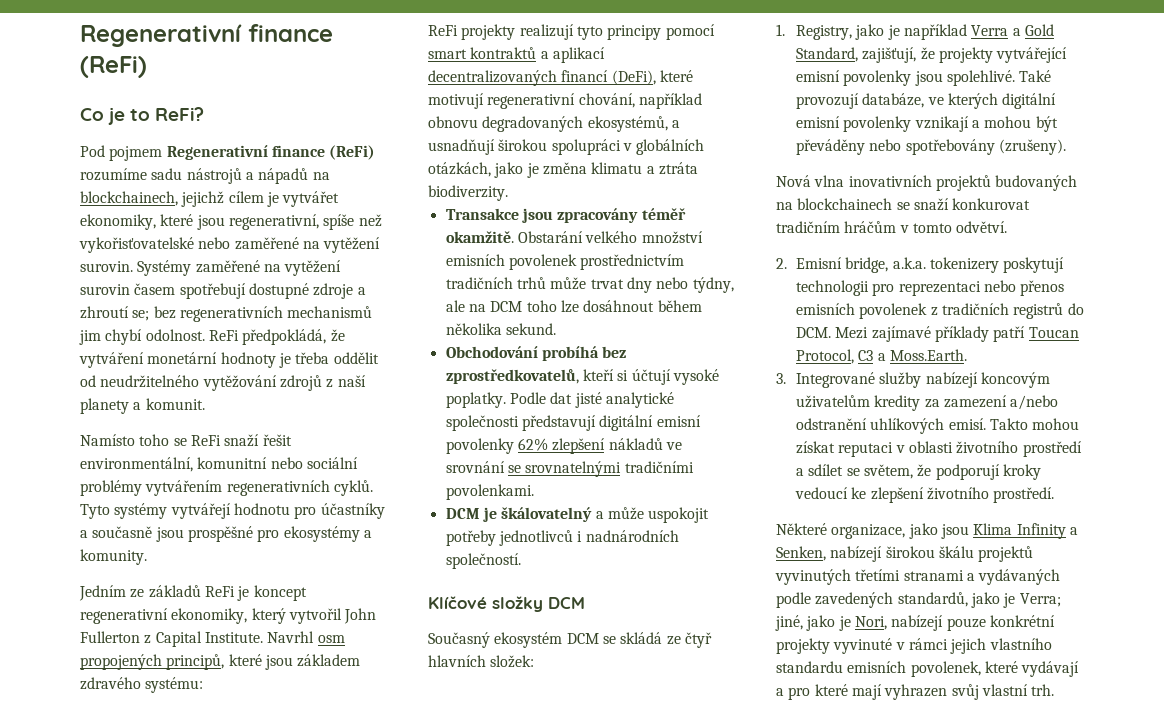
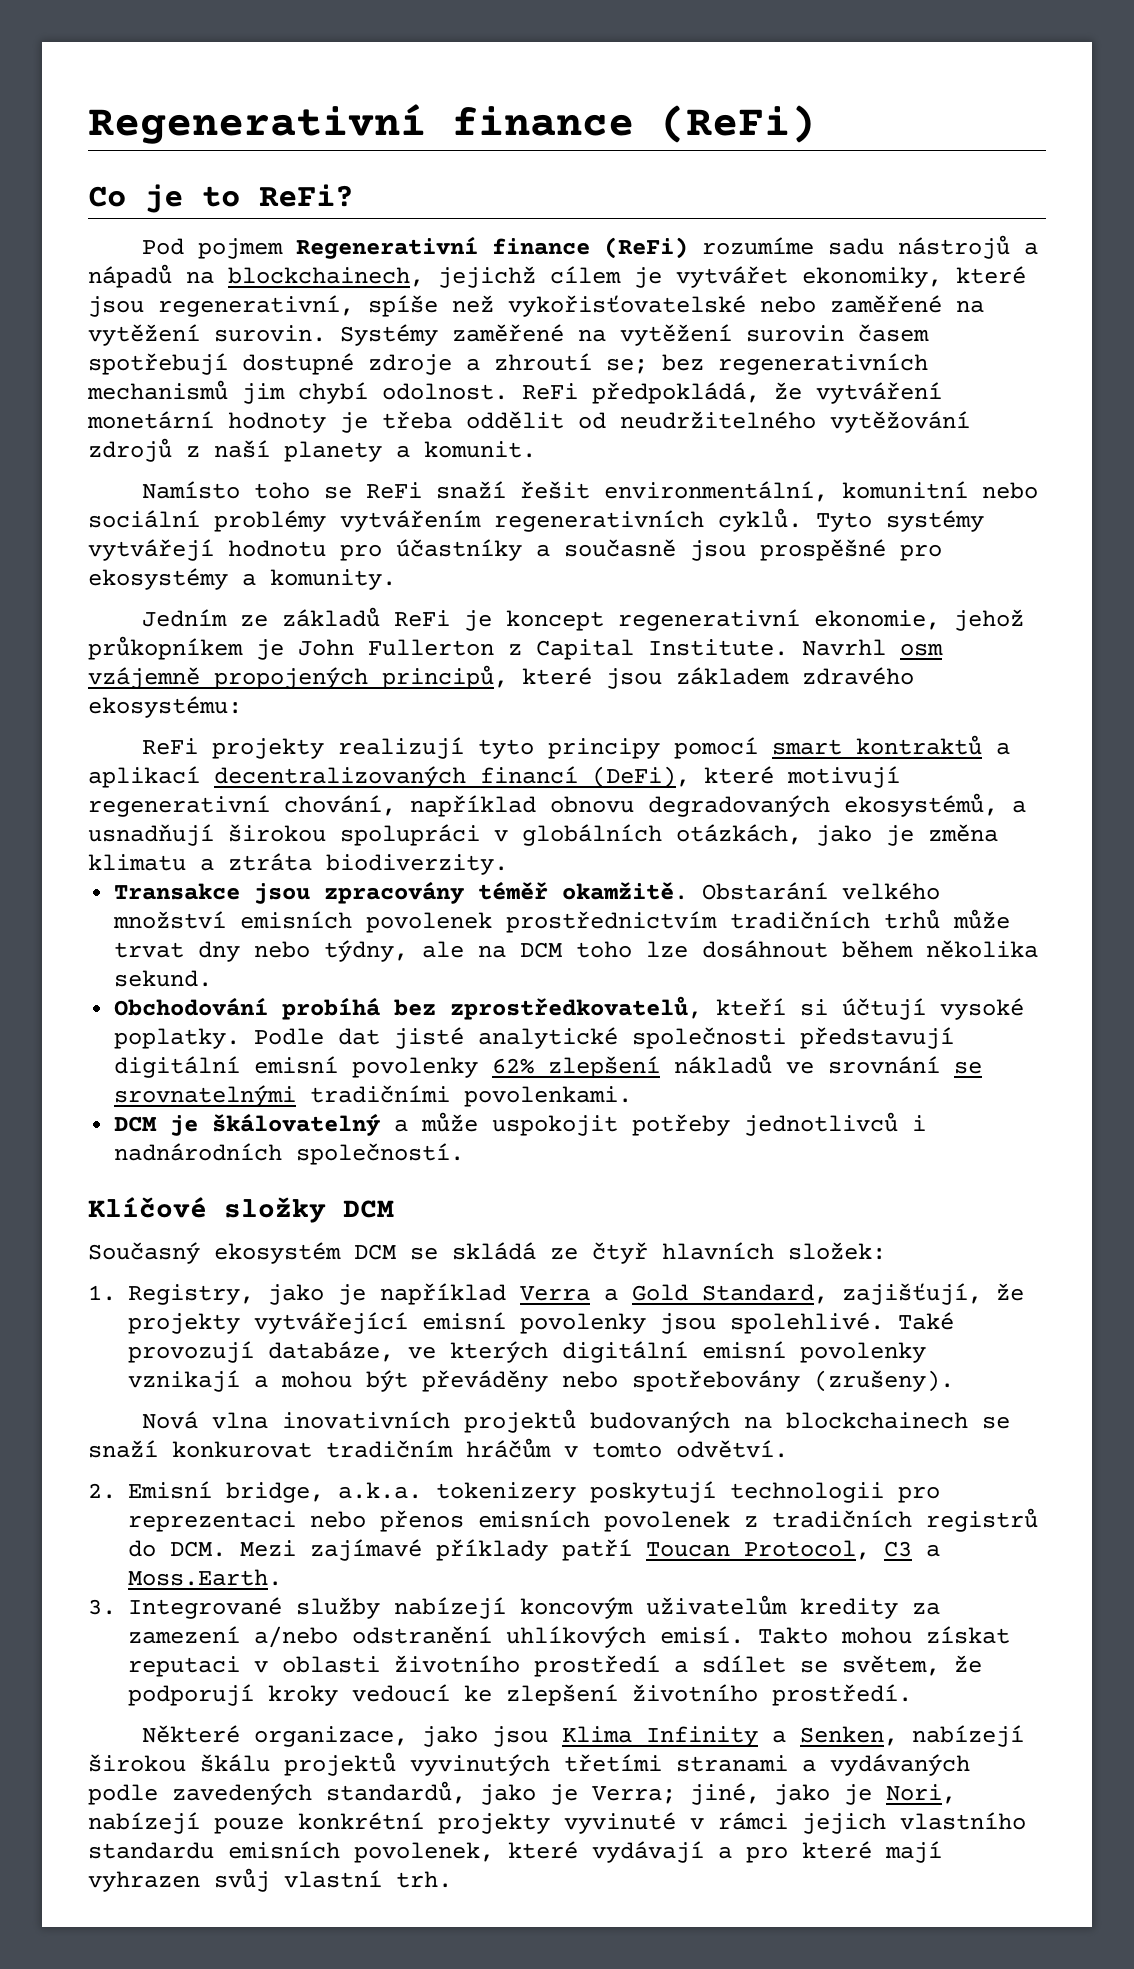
- Jedním ze základů ReFi je koncept regenerativní ekonomiky, který vytvořil John Fullerton z Capital Institute.
+ Jedním ze základů ReFi je koncept regenerativní ekonomie, jehož průkopníkem je John Fullerton z Capital Institute.
- Navrhl osm propojených principů, které jsou základem zdravého systému:
+ Navrhl osm vzájemně propojených principů, které jsou základem zdravého ekosystému:

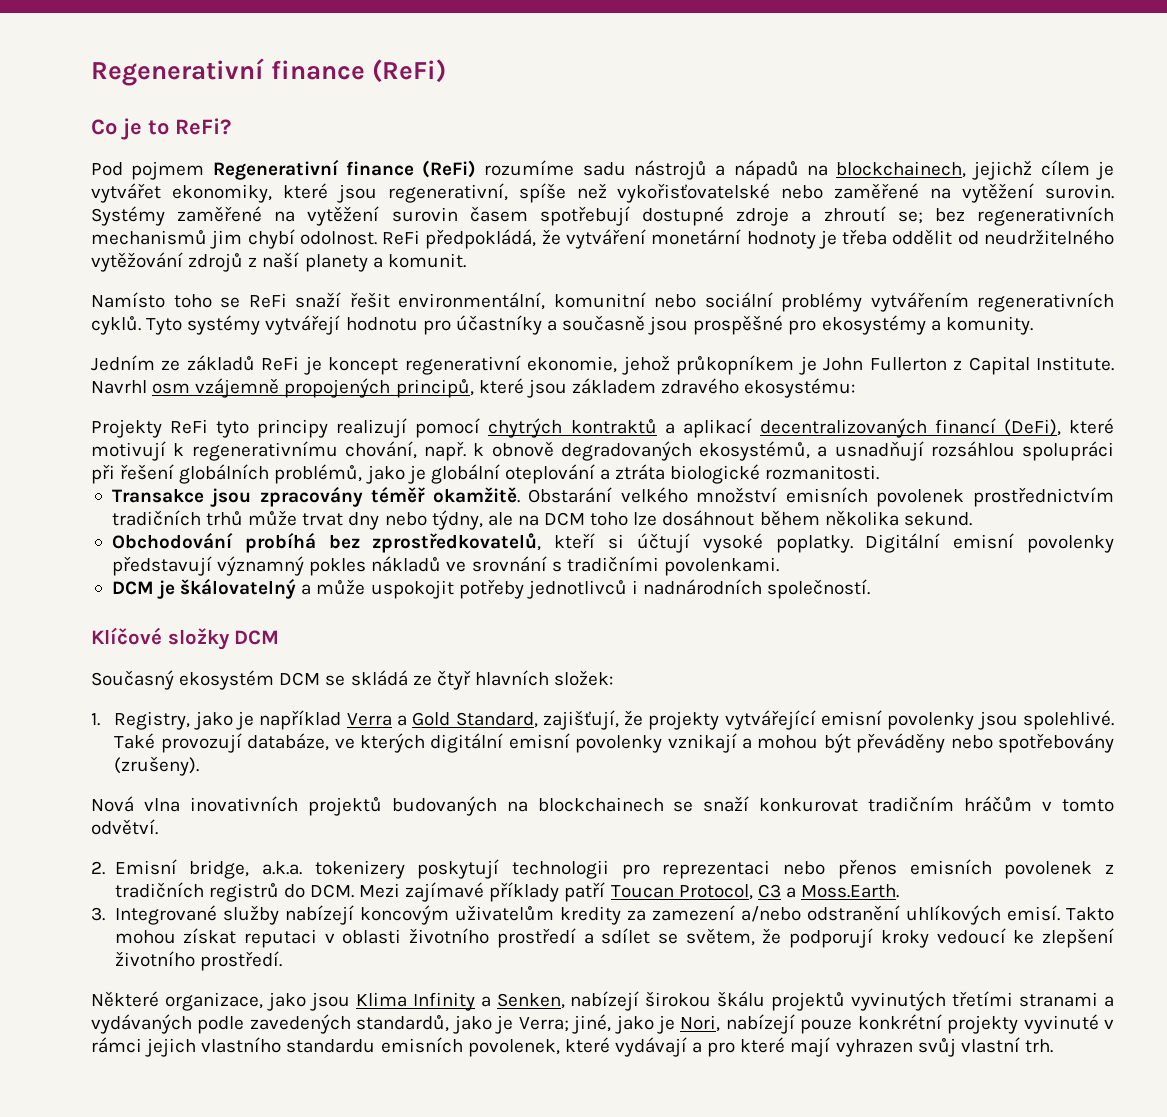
- ReFi projekty realizují tyto principy pomocí smart kontraktů a aplikací decentralizovaných financí (DeFi), které motivují regenerativní chování, například obnovu degradovaných ekosystémů, a usnadňují širokou spolupráci v globálních otázkách, jako je změna klimatu a ztráta biodiverzity.
+ Projekty ReFi tyto principy realizují pomocí chytrých kontraktů a aplikací decentralizovaných financí (DeFi), které motivují k regenerativnímu chování, např. k obnově degradovaných ekosystémů, a usnadňují rozsáhlou spolupráci při řešení globálních problémů, jako je globální oteplování a ztráta biologické rozmanitosti.
- Podle dat jisté analytické společnosti představují digitální emisní povolenky 62% zlepšení nákladů ve srovnání se srovnatelnými tradičními povolenkami.
+ Digitální emisní povolenky představují významný pokles nákladů ve srovnání s tradičními povolenkami.

